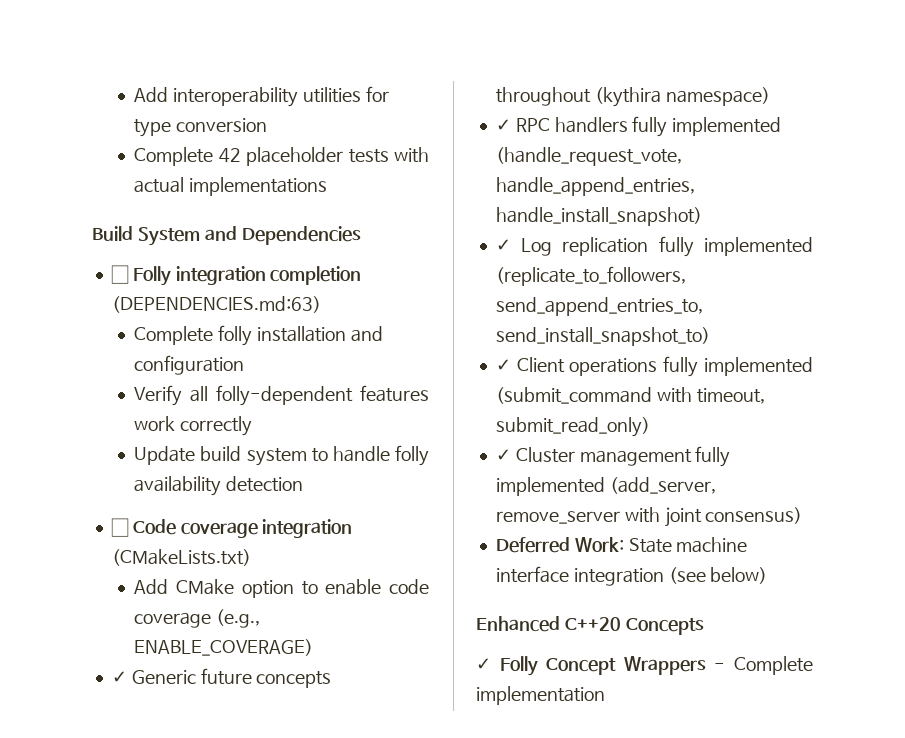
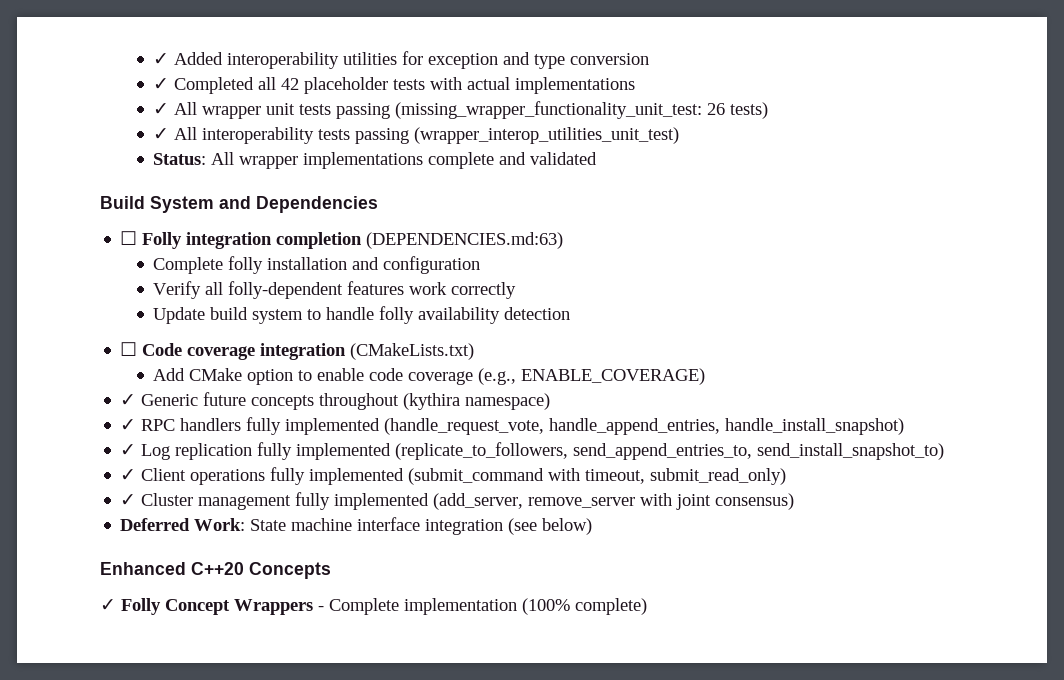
- Add interoperability utilities for type conversion
+ ✓ Added interoperability utilities for exception and type conversion
- Complete 42 placeholder tests with actual implementations
+ ✓ Completed all 42 placeholder tests with actual implementations
+ ✓ All wrapper unit tests passing (missing_wrapper_functionality_unit_test: 26 tests)
+ ✓ All interoperability tests passing (wrapper_interop_utilities_unit_test)
+ Status: All wrapper implementations complete and validated
- ✓ Folly Concept Wrappers - Complete implementation
+ ✓ Folly Concept Wrappers - Complete implementation (100% complete)

